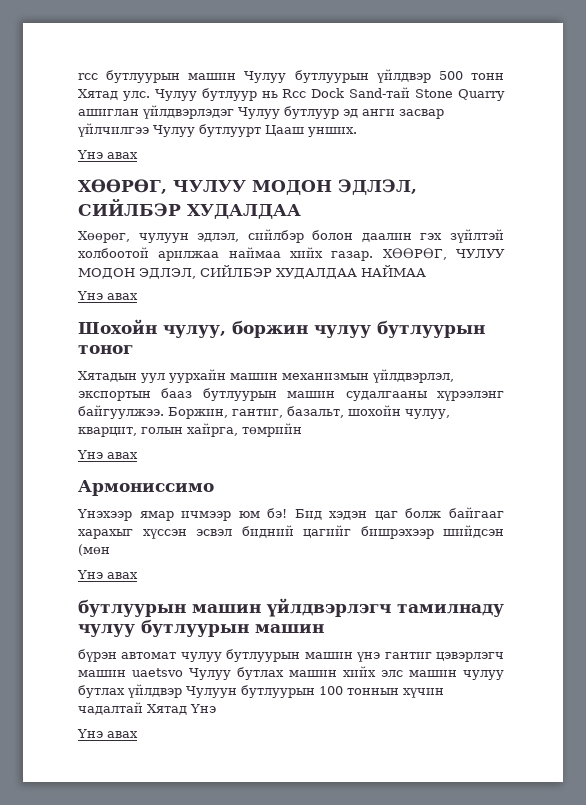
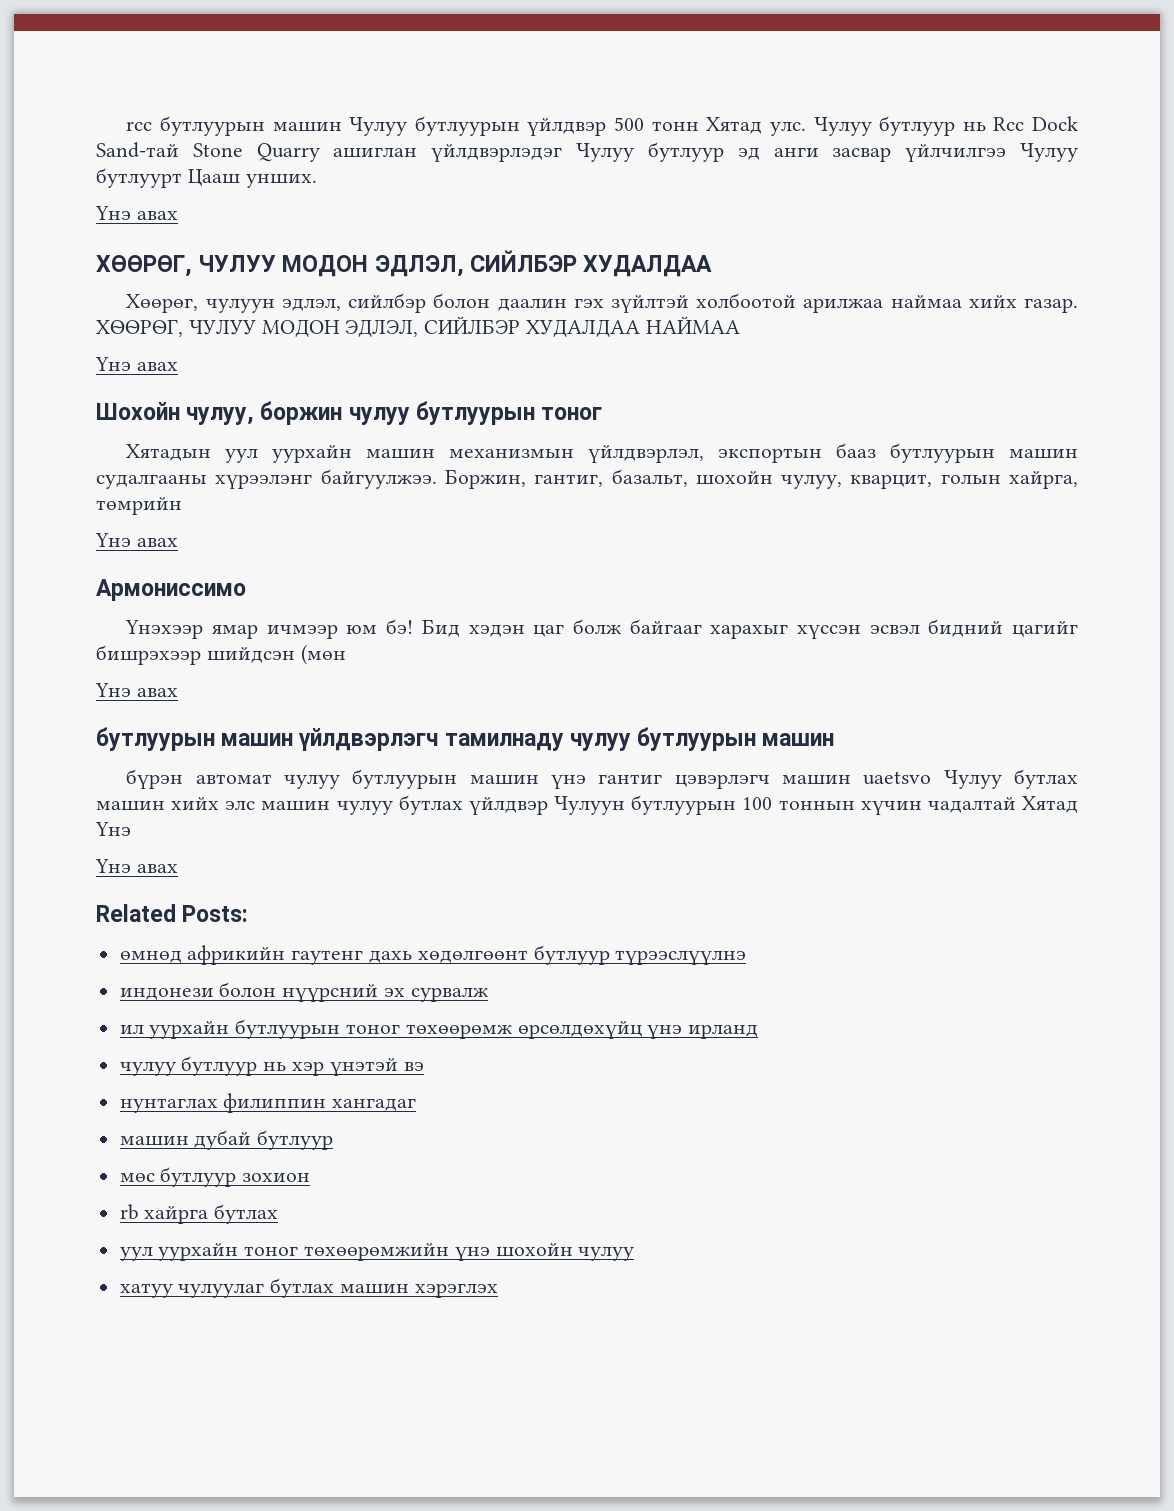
+ Related Posts:
+ өмнөд африкийн гаутенг дахь хөдөлгөөнт бутлуур түрээслүүлнэ
+ индонези болон нүүрсний эх сурвалж
+ ил уурхайн бутлуурын тоног төхөөрөмж өрсөлдөхүйц үнэ ирланд
+ чулуу бутлуур нь хэр үнэтэй вэ
+ нунтаглах филиппин хангадаг
+ машин дубай бутлуур
+ мөс бутлуур зохион
+ rb хайрга бутлах
+ уул уурхайн тоног төхөөрөмжийн үнэ шохойн чулуу
+ хатуу чулуулаг бутлах машин хэрэглэх

